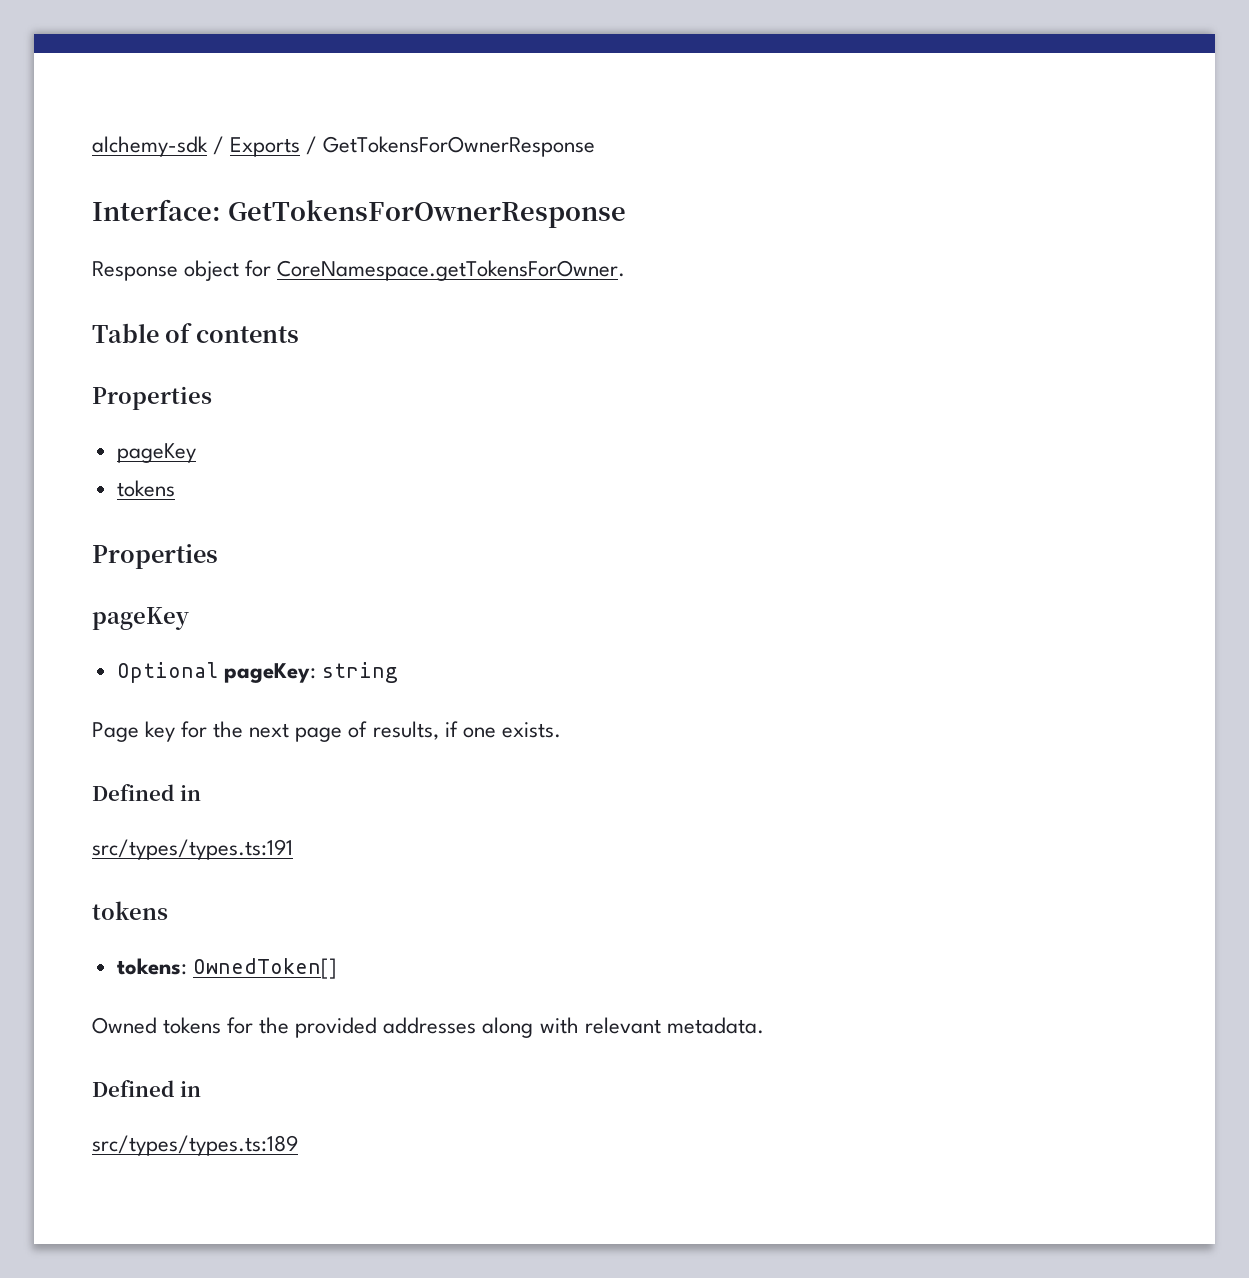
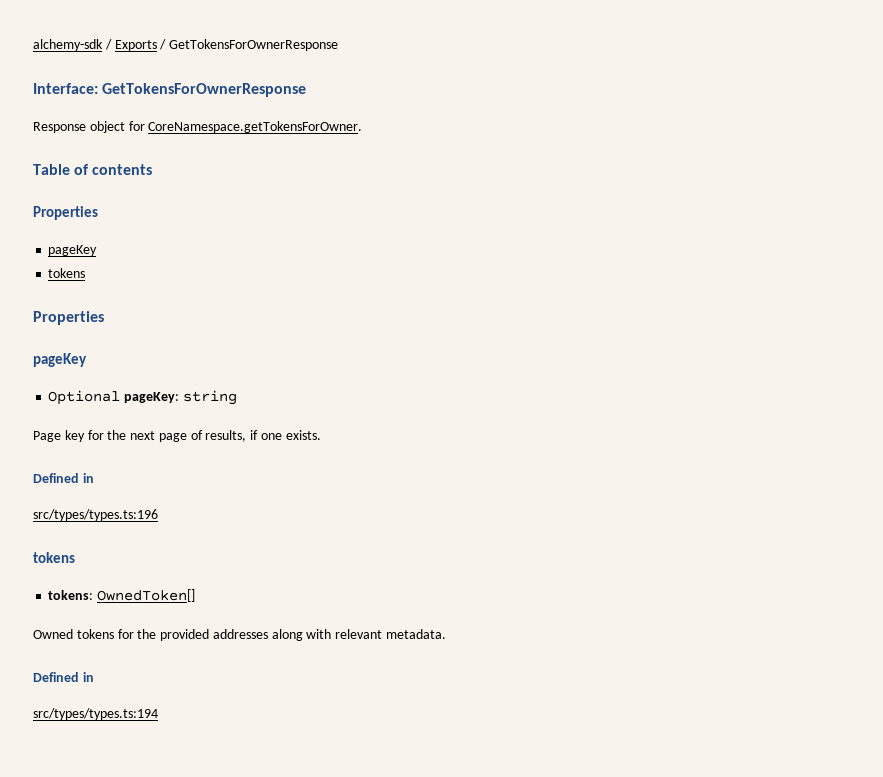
- src/types/types.ts:191
+ src/types/types.ts:196
- src/types/types.ts:189
+ src/types/types.ts:194

